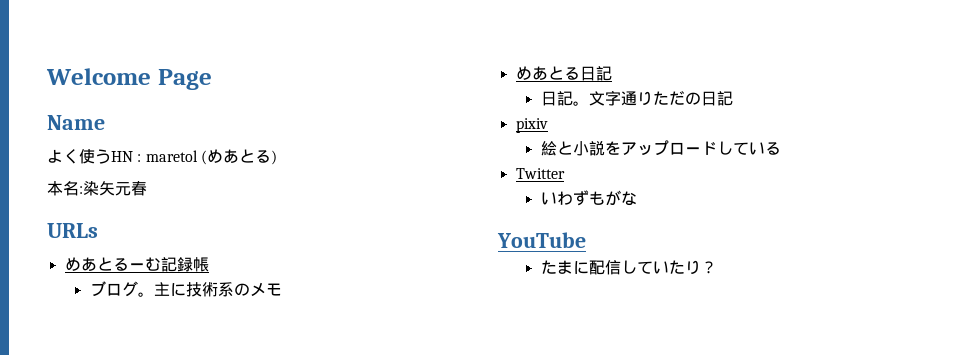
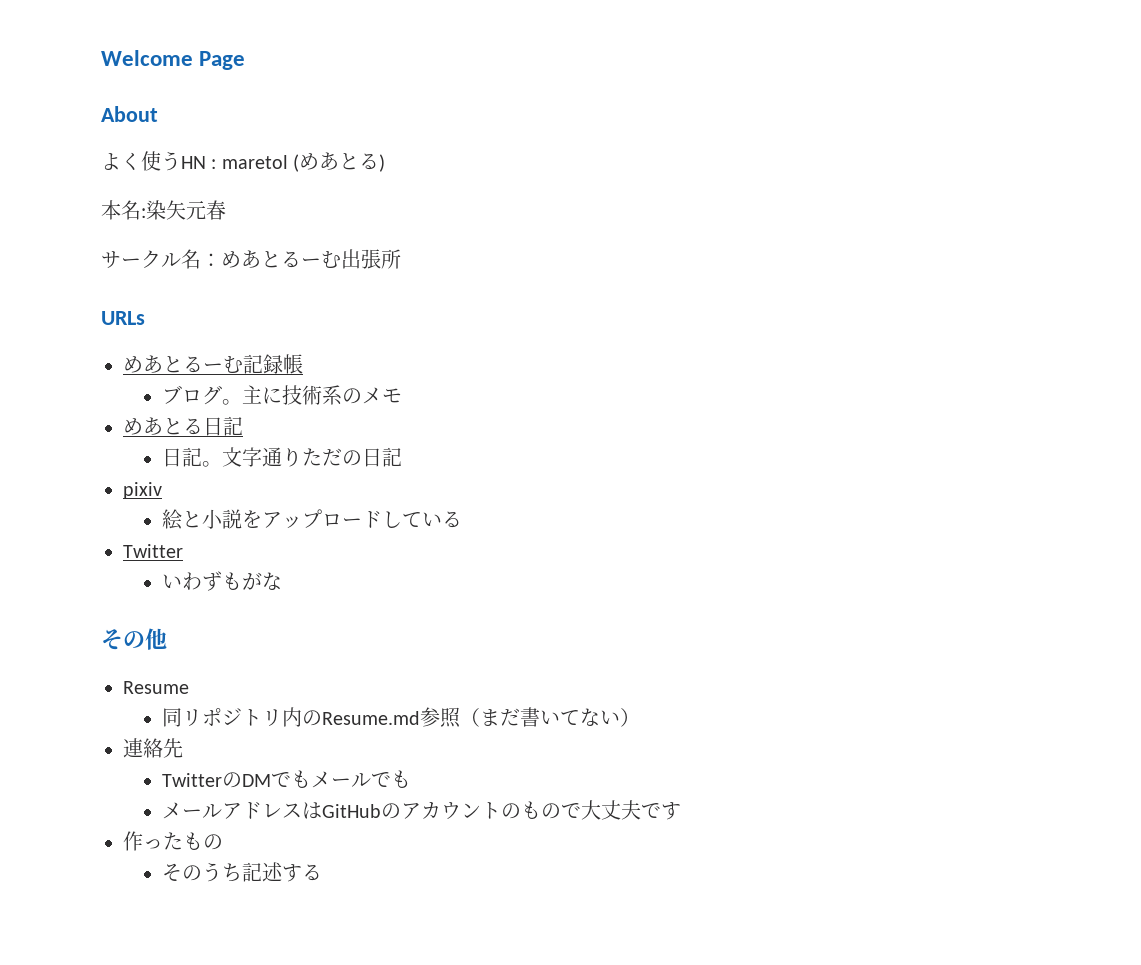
- Name
+ About
+ サークル名：めあとるーむ出張所
- YouTube
- たまに配信していたり？
+ その他
+ Resume
+ 同リポジトリ内のResume.md参照（まだ書いてない）
+ 連絡先
+ TwitterのDMでもメールでも
+ メールアドレスはGitHubのアカウントのもので大丈夫です
+ 作ったもの
+ そのうち記述する

